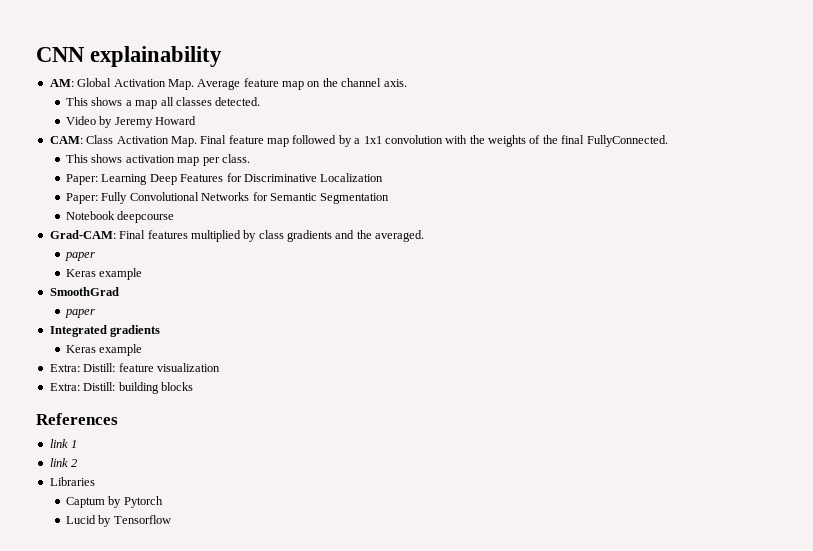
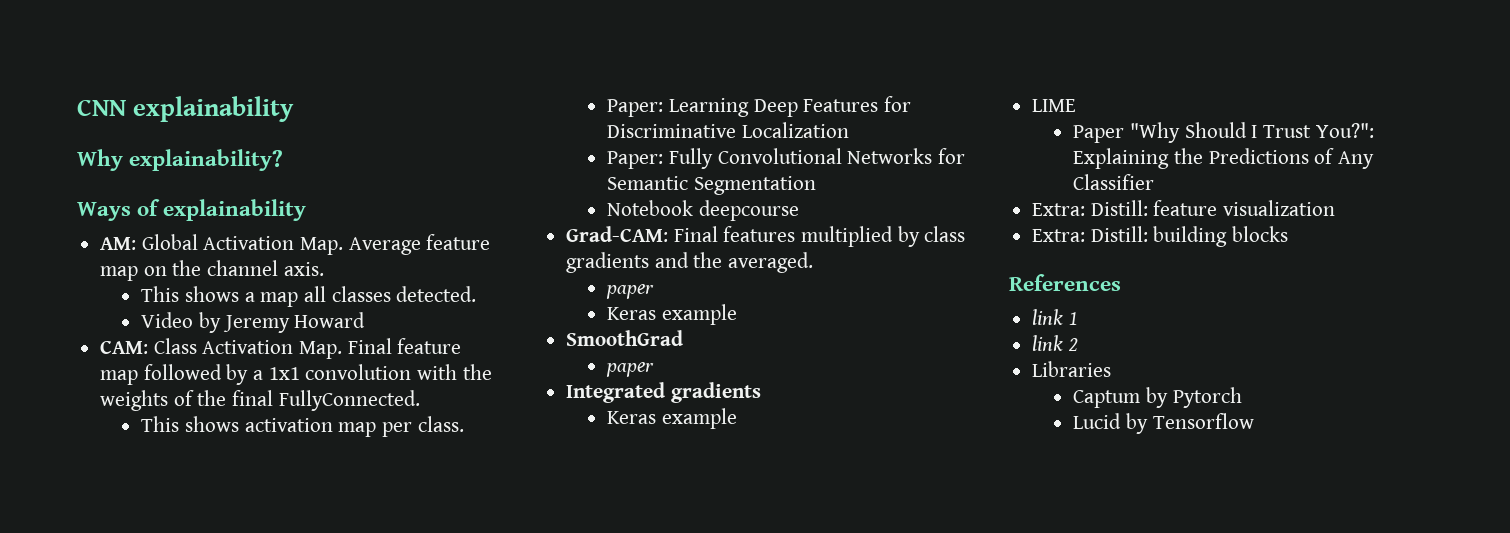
+ Why explainability?
+ Ways of explainability
+ LIME
+ Paper "Why Should I Trust You?": Explaining the Predictions of Any Classifier

